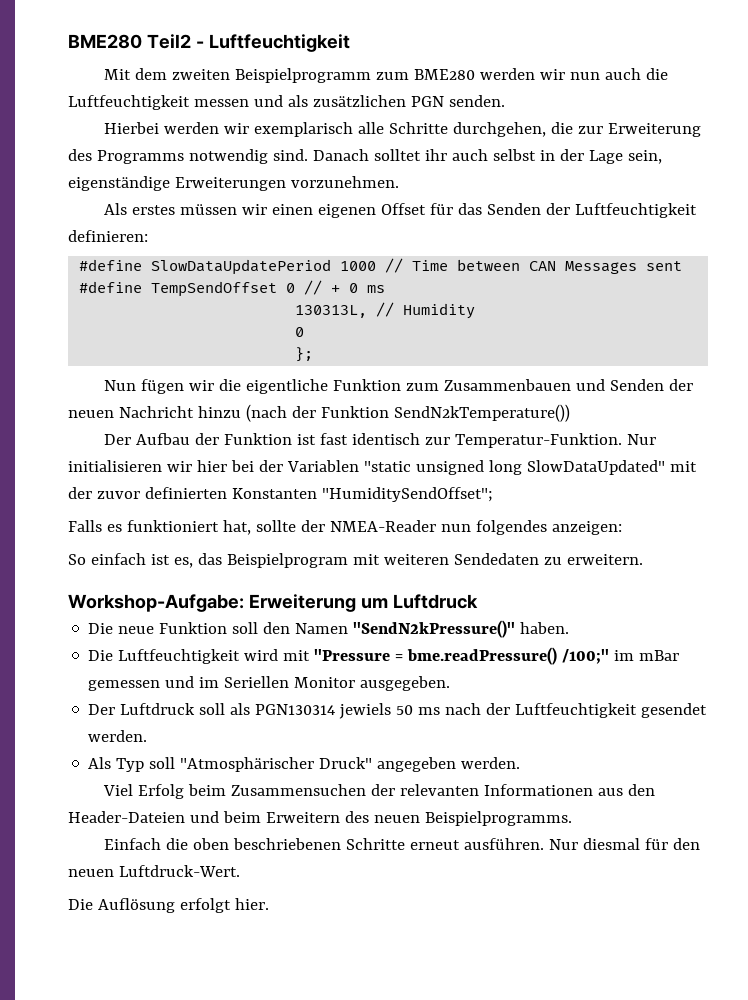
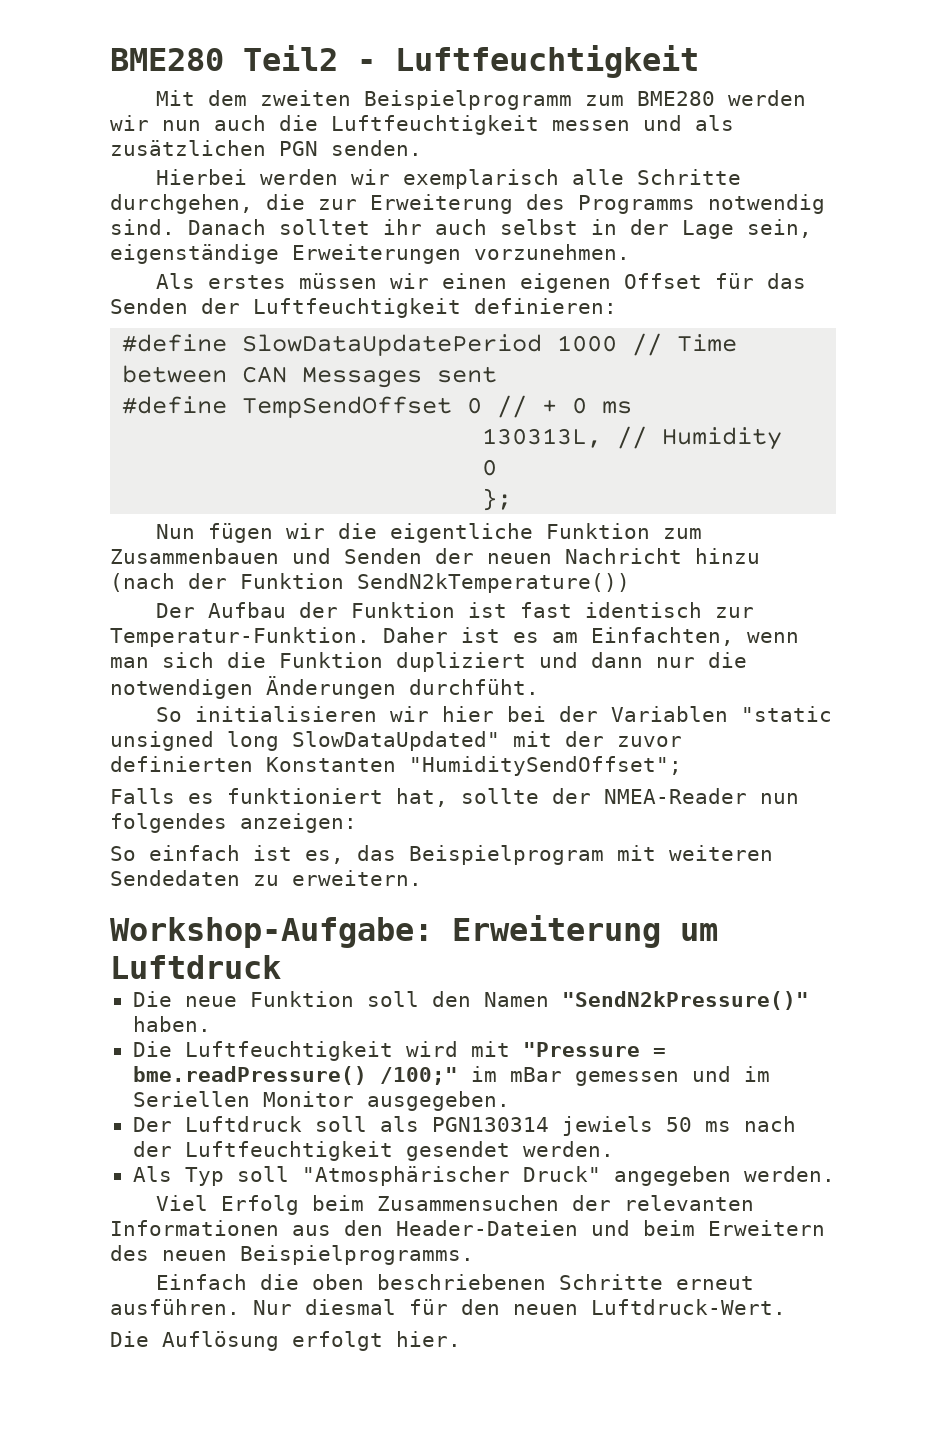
- Nur initialisieren wir hier bei der Variablen "static unsigned long SlowDataUpdated" mit der zuvor definierten Konstanten "HumiditySendOffset";
+ Daher ist es am Einfachten, wenn man sich die Funktion dupliziert und dann nur die notwendigen Änderungen durchfüht.
+ So initialisieren wir hier bei der Variablen "static unsigned long SlowDataUpdated" mit der zuvor definierten Konstanten "HumiditySendOffset";

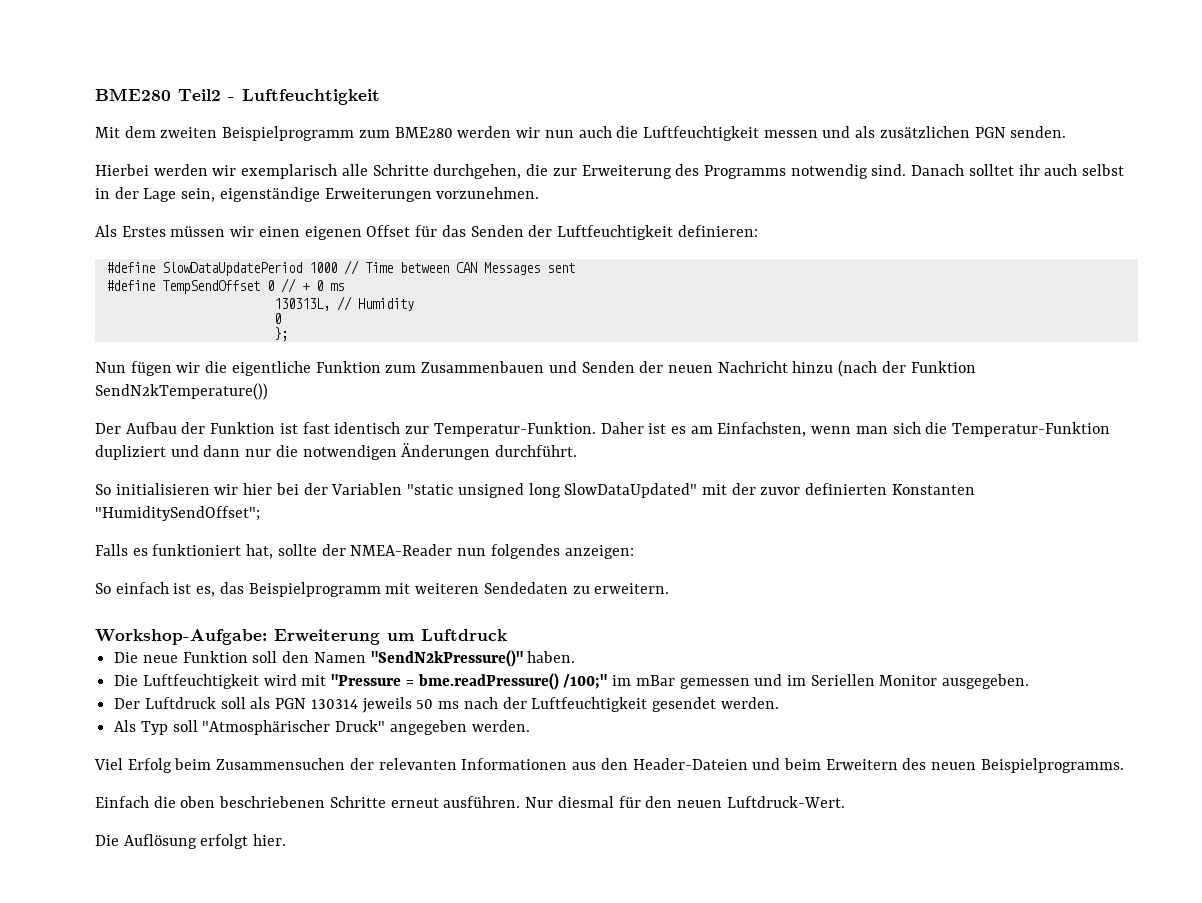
- Als erstes müssen wir einen eigenen Offset für das Senden der Luftfeuchtigkeit definieren:
+ Als Erstes müssen wir einen eigenen Offset für das Senden der Luftfeuchtigkeit definieren:
- Daher ist es am Einfachten, wenn man sich die Funktion dupliziert und dann nur die notwendigen Änderungen durchfüht.
+ Daher ist es am Einfachsten, wenn man sich die Temperatur-Funktion dupliziert und dann nur die notwendigen Änderungen durchführt.
- So einfach ist es, das Beispielprogram mit weiteren Sendedaten zu erweitern.
+ So einfach ist es, das Beispielprogramm mit weiteren Sendedaten zu erweitern.
- Der Luftdruck soll als PGN130314 jewiels 50 ms nach der Luftfeuchtigkeit gesendet werden.
+ Der Luftdruck soll als PGN 130314 jeweils 50 ms nach der Luftfeuchtigkeit gesendet werden.

